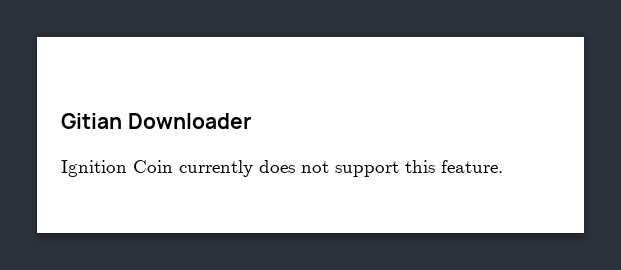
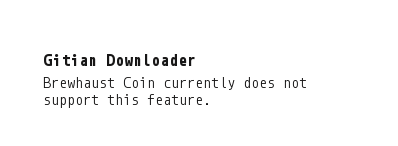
- Ignition Coin currently does not support this feature.
+ Brewhaust Coin currently does not support this feature.

